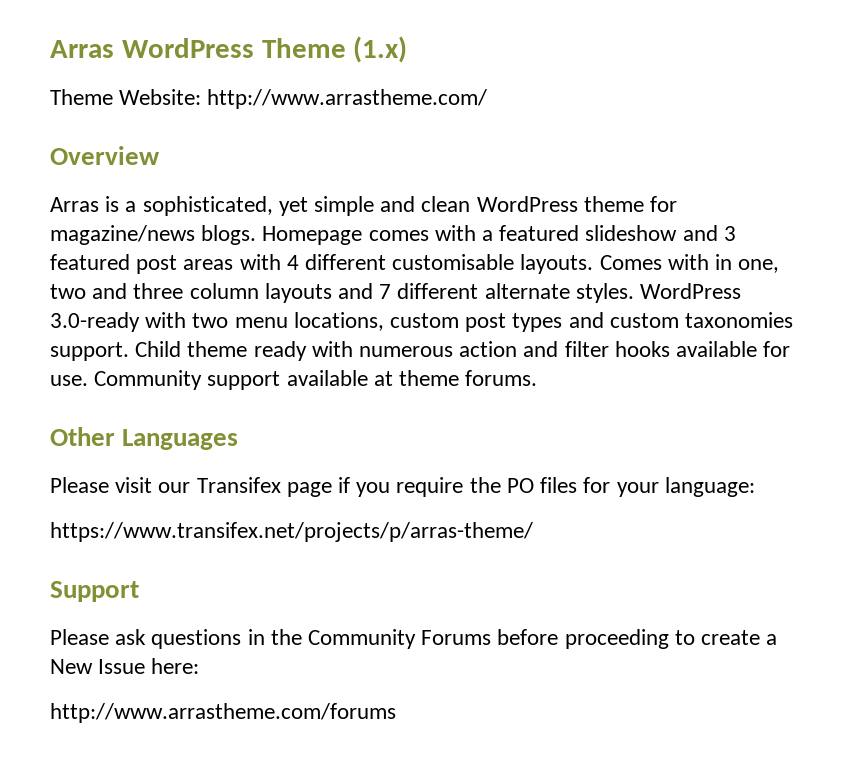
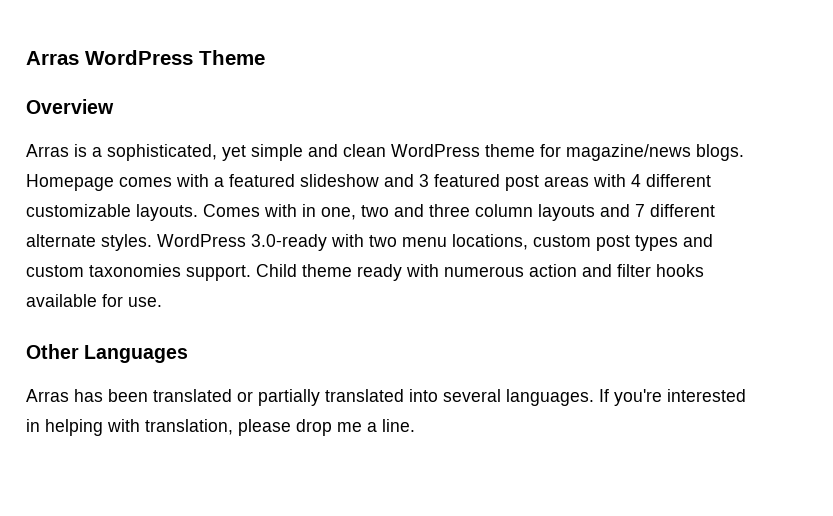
- Arras WordPress Theme (1.x)
- Theme Website: http://www.arrastheme.com/
+ Arras WordPress Theme
- Homepage comes with a featured slideshow and 3 featured post areas with 4 different customisable layouts.
+ Homepage comes with a featured slideshow and 3 featured post areas with 4 different customizable layouts.
- Child theme ready with numerous action and filter hooks available for use. Community support available at theme forums.
+ Child theme ready with numerous action and filter hooks available for use.
  Other Languages
- Please visit our Transifex page if you require the PO files for your language:
- https://www.transifex.net/projects/p/arras-theme/
- Support
- Please ask questions in the Community Forums before proceeding to create a New Issue here:
- http://www.arrastheme.com/forums
+ Arras has been translated or partially translated into several languages. If you're interested in helping with translation, please drop me a line.

